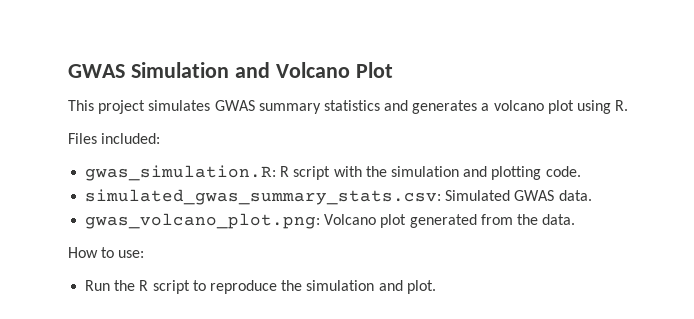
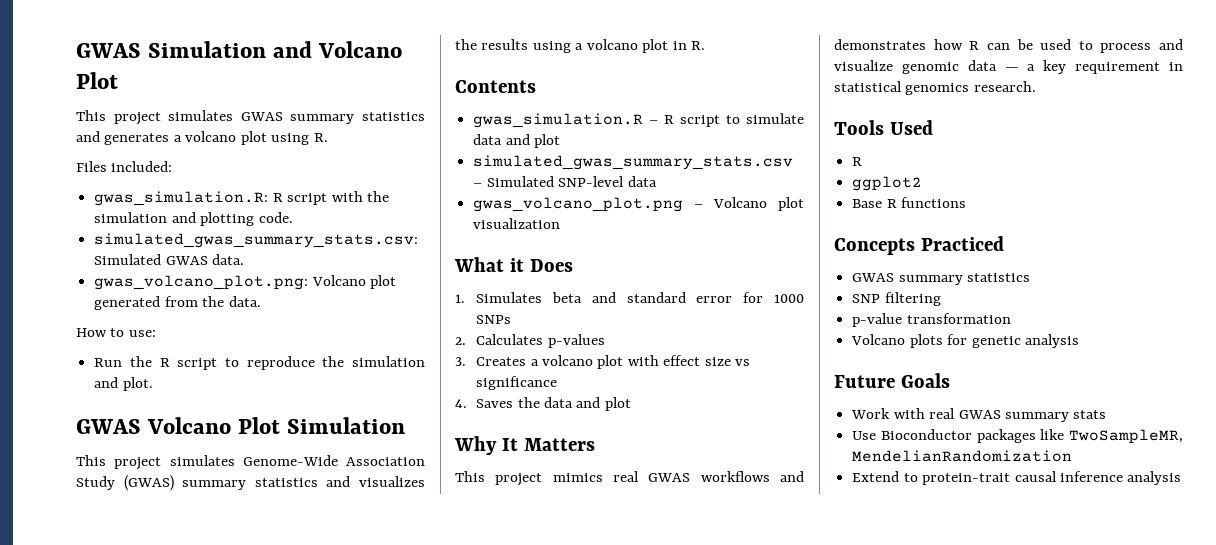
+ GWAS Volcano Plot Simulation
+ This project simulates Genome-Wide Association Study (GWAS) summary statistics and visualizes the results using a volcano plot in R.
+ Contents
+ gwas_simulation.R – R script to simulate data and plot
+ simulated_gwas_summary_stats.csv – Simulated SNP-level data
+ gwas_volcano_plot.png – Volcano plot visualization
+ What it Does
+ 1. Simulates beta and standard error for 1000 SNPs
+ 2. Calculates p-values
+ 3. Creates a volcano plot with effect size vs significance
+ 4. Saves the data and plot
+ Why It Matters
+ This project mimics real GWAS workflows and demonstrates how R can be used to process and visualize genomic data — a key requirement in statistical genomics research.
+ Tools Used
+ R
+ ggplot2
+ Base R functions
+ Concepts Practiced
+ GWAS summary statistics
+ SNP filtering
+ p-value transformation
+ Volcano plots for genetic analysis
+ Future Goals
+ Work with real GWAS summary stats
+ Use Bioconductor packages like TwoSampleMR, MendelianRandomization
+ Extend to protein-trait causal inference analysis

